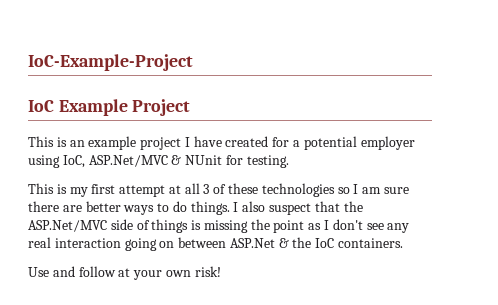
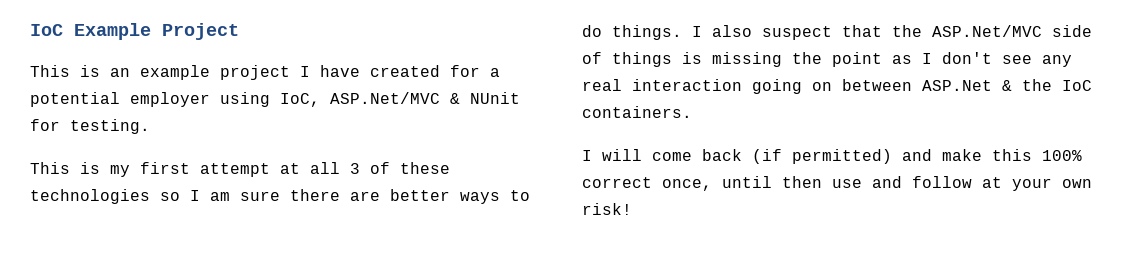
- IoC-Example-Project
- Use and follow at your own risk!
+ I will come back (if permitted) and make this 100% correct once, until then use and follow at your own risk!

